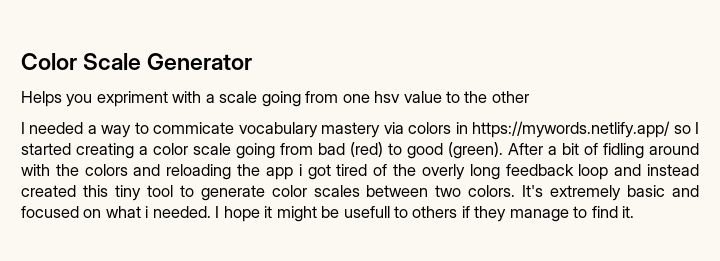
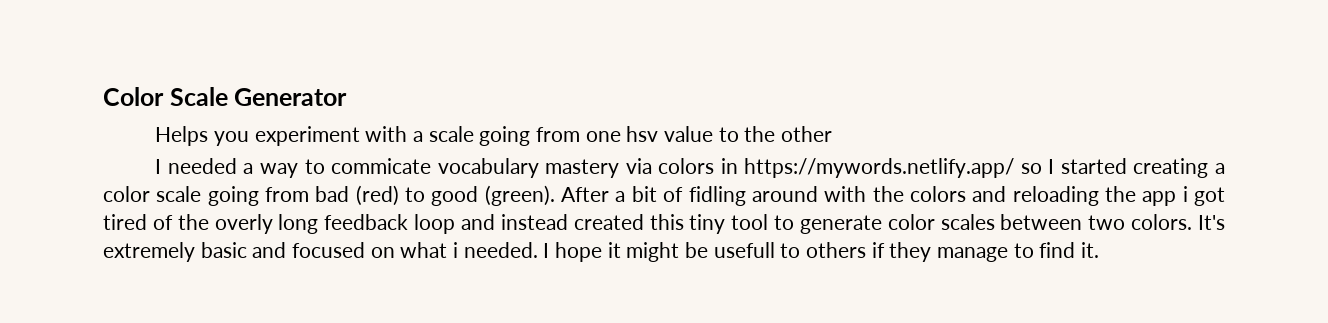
- Helps you expriment with a scale going from one hsv value to the other
+ Helps you experiment with a scale going from one hsv value to the other

